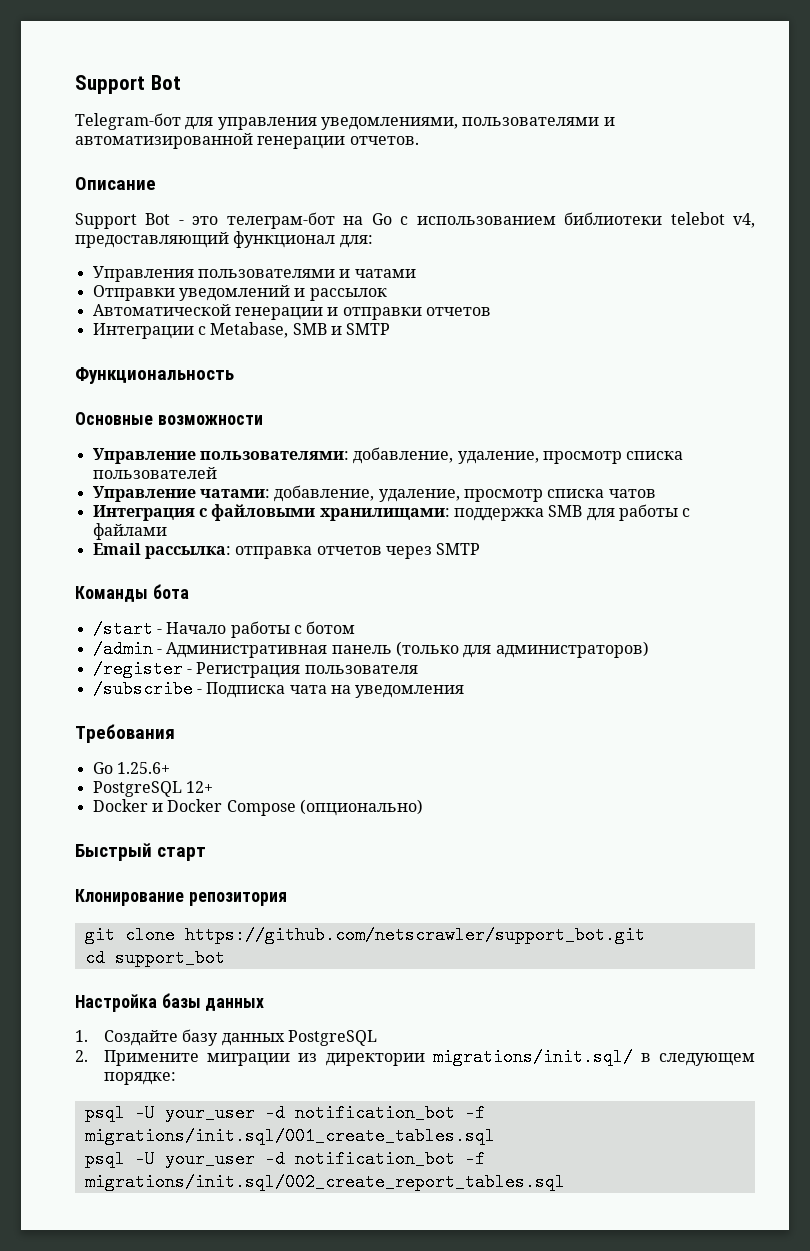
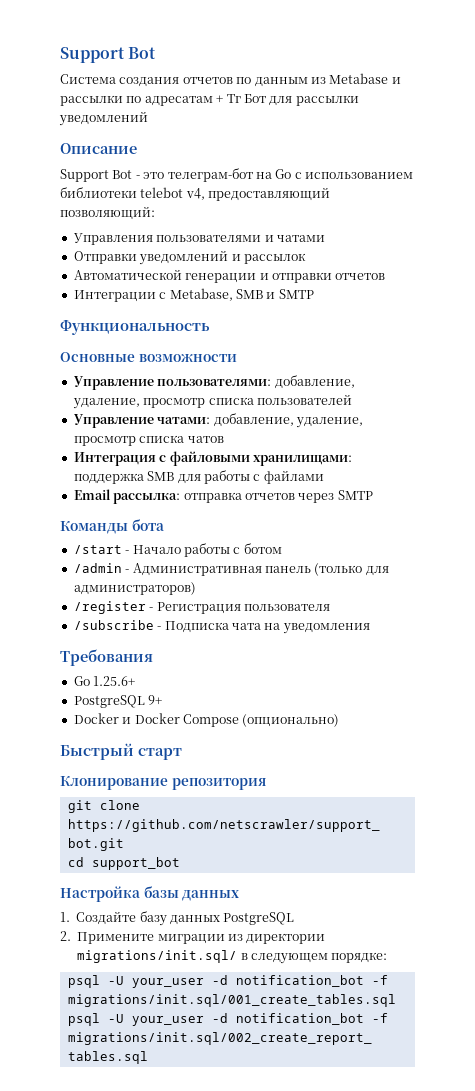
- Telegram-бот для управления уведомлениями, пользователями и автоматизированной генерации отчетов.
+ Система создания отчетов по данным из Metabase и рассылки по адресатам + Тг Бот для рассылки уведомлений
- Support Bot - это телеграм-бот на Go с использованием библиотеки telebot v4, предоставляющий функционал для:
+ Support Bot - это телеграм-бот на Go с использованием библиотеки telebot v4, предоставляющий позволяющий:
- PostgreSQL 12+
+ PostgreSQL 9+

